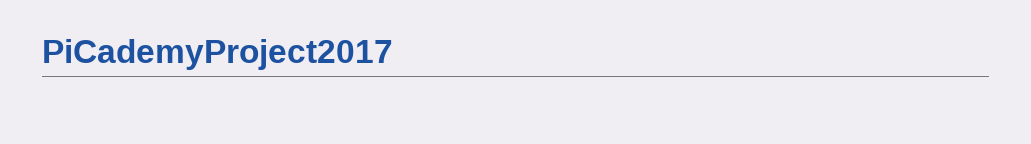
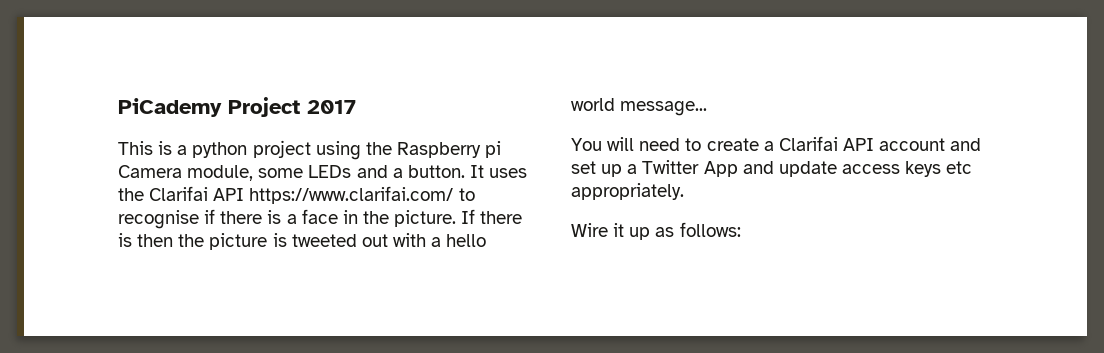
- PiCademyProject2017
+ PiCademy Project 2017
+ This is a python project using the Raspberry pi Camera module, some LEDs and a button. It uses the Clarifai API https://www.clarifai.com/ to recognise if there is a face in the picture. If there is then the picture is tweeted out with a hello world message...
+ You will need to create a Clarifai API account and set up a Twitter App and update access keys etc appropriately.
+ Wire it up as follows:

